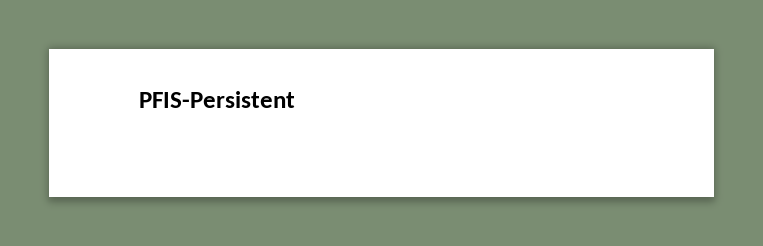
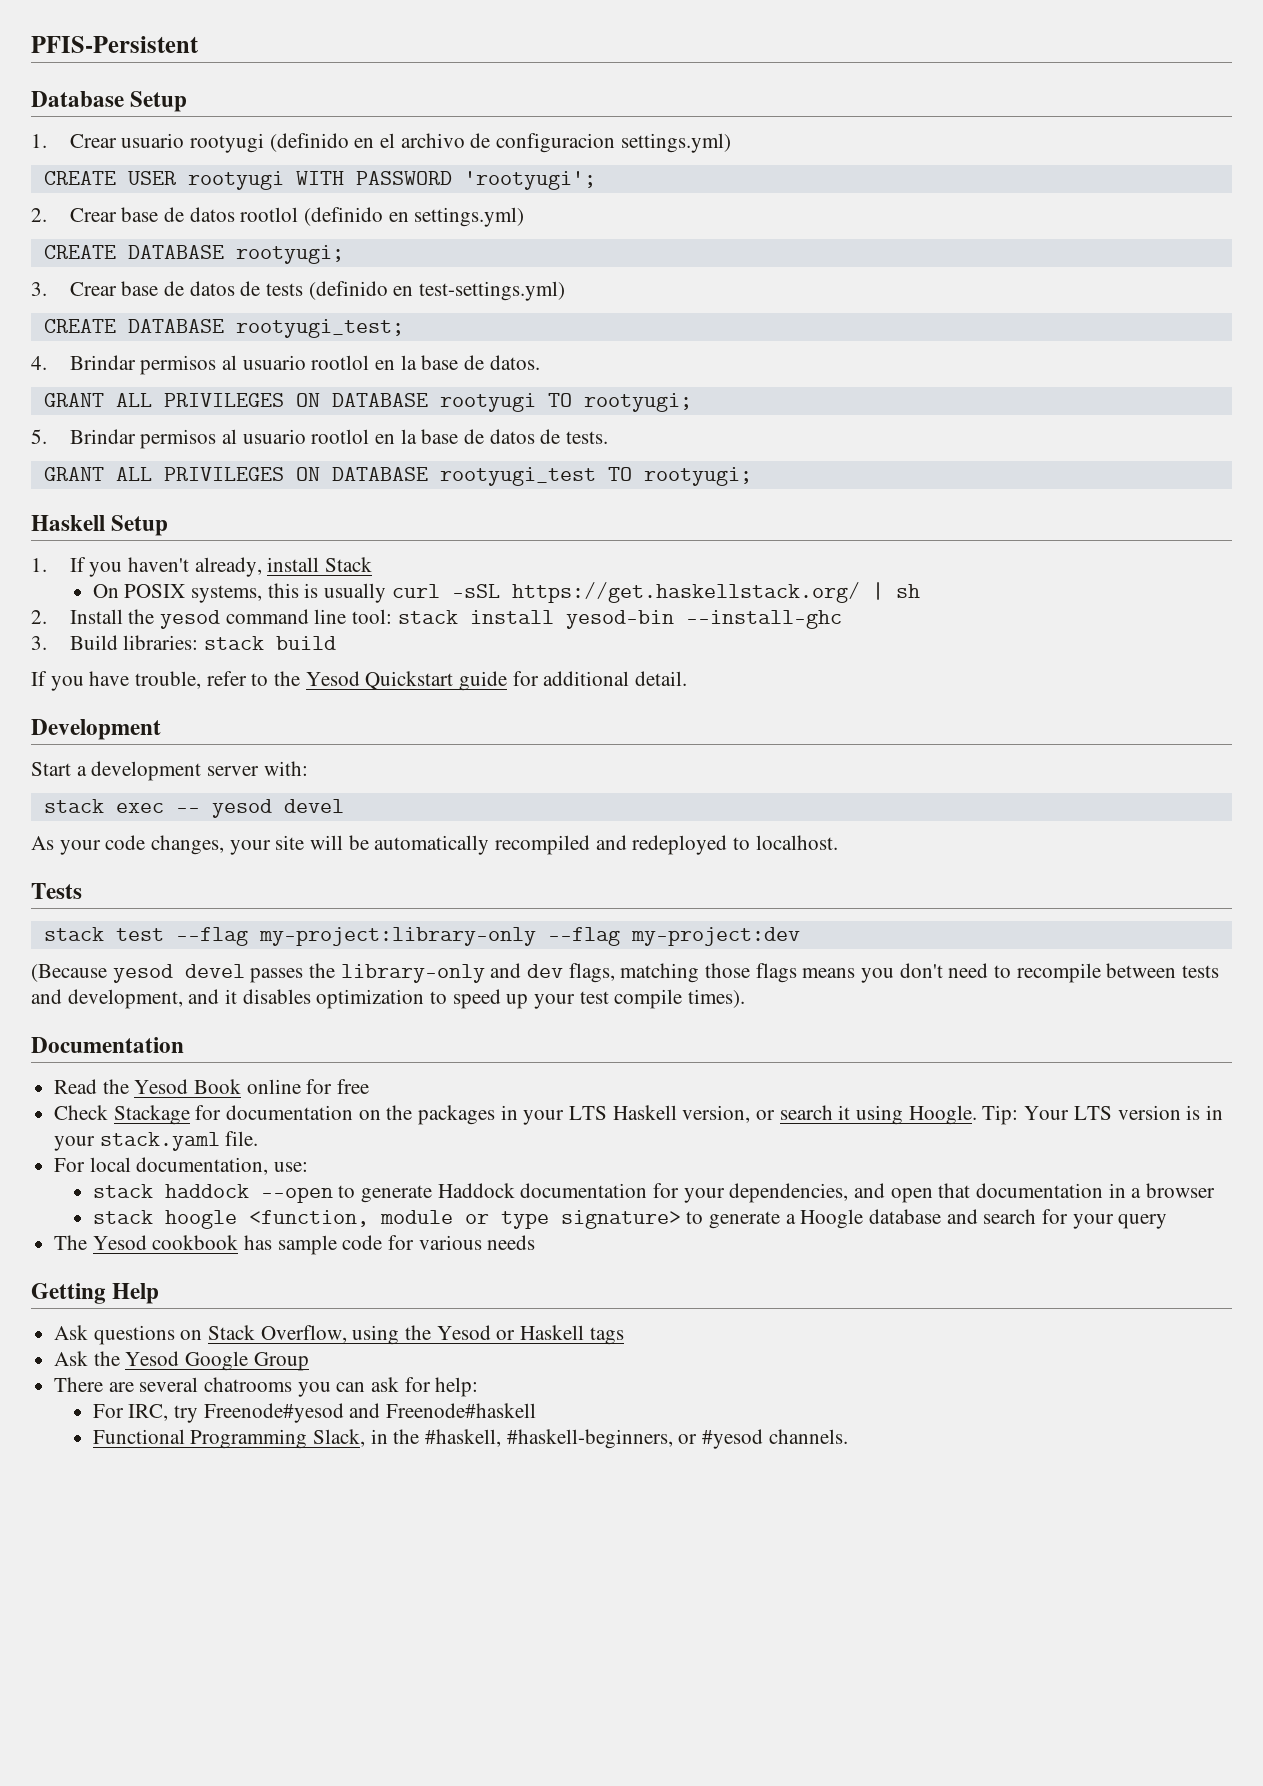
+ Database Setup
+ 1. Crear usuario rootyugi (definido en el archivo de configuracion settings.yml)
+ CREATE USER rootyugi WITH PASSWORD 'rootyugi';
+ 2. Crear base de datos rootlol (definido en settings.yml)
+ CREATE DATABASE rootyugi;
+ 3. Crear base de datos de tests (definido en test-settings.yml)
+ CREATE DATABASE rootyugi_test;
+ 4. Brindar permisos al usuario rootlol en la base de datos.
+ GRANT ALL PRIVILEGES ON DATABASE rootyugi TO rootyugi;
+ 5. Brindar permisos al usuario rootlol en la base de datos de tests.
+ GRANT ALL PRIVILEGES ON DATABASE rootyugi_test TO rootyugi;
+ Haskell Setup
+ 1. If you haven't already, install Stack
+ On POSIX systems, this is usually curl -sSL https://get.haskellstack.org/ | sh
+ 2. Install the yesod command line tool: stack install yesod-bin --install-ghc
+ 3. Build libraries: stack build
+ If you have trouble, refer to the Yesod Quickstart guide for additional detail.
+ Development
+ Start a development server with:
+ stack exec -- yesod devel
+ As your code changes, your site will be automatically recompiled and redeployed to localhost.
+ Tests
+ stack test --flag my-project:library-only --flag my-project:dev
+ (Because yesod devel passes the library-only and dev flags, matching those flags means you don't need to recompile between tests and development, and it disables optimization to speed up your test compile times).
+ Documentation
+ Read the Yesod Book online for free
+ Check Stackage for documentation on the packages in your LTS Haskell version, or search it using Hoogle. Tip: Your LTS version is in your stack.yaml file.
+ For local documentation, use:
+ stack haddock --open to generate Haddock documentation for your dependencies, and open that documentation in a browser
+ stack hoogle <function, module or type signature> to generate a Hoogle database and search for your query
+ The Yesod cookbook has sample code for various needs
+ Getting Help
+ Ask questions on Stack Overflow, using the Yesod or Haskell tags
+ Ask the Yesod Google Group
+ There are several chatrooms you can ask for help:
+ For IRC, try Freenode#yesod and Freenode#haskell
+ Functional Programming Slack, in the #haskell, #haskell-beginners, or #yesod channels.

